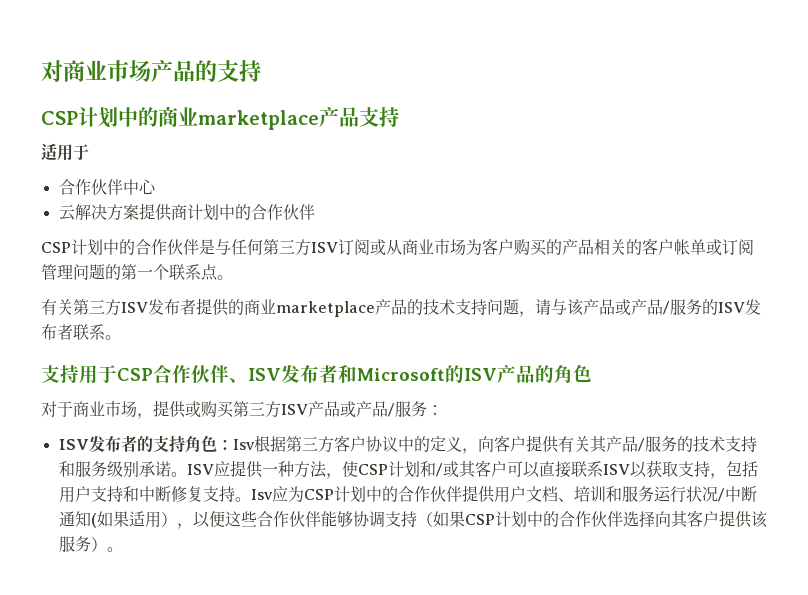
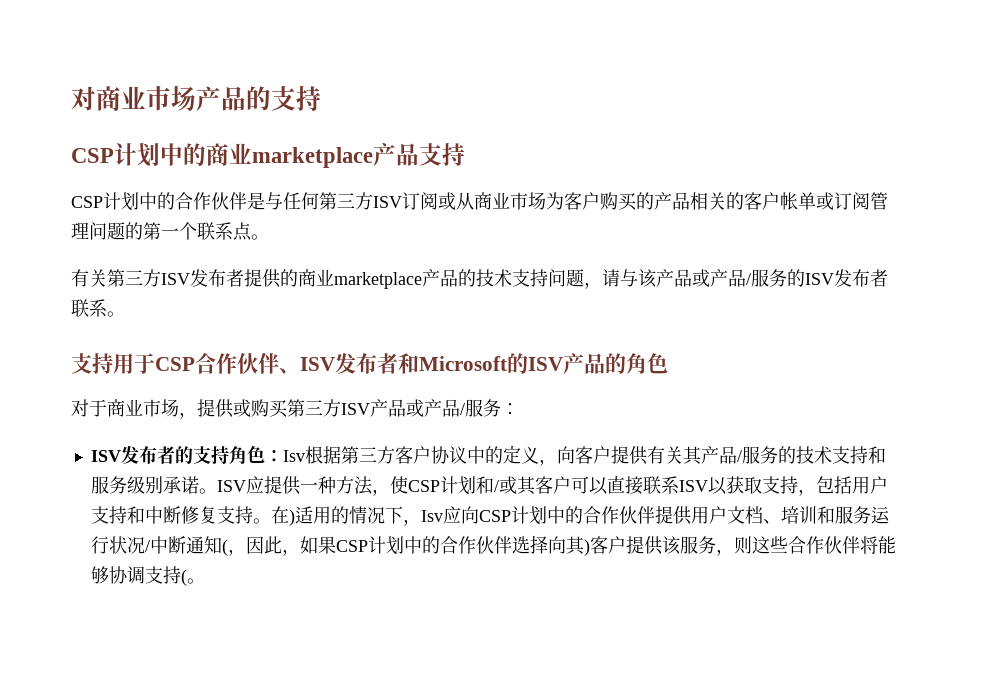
- 适用于
- 合作伙伴中心
- 云解决方案提供商计划中的合作伙伴
- Isv应为CSP计划中的合作伙伴提供用户文档、培训和服务运行状况/中断通知(如果适用），以便这些合作伙伴能够协调支持（如果CSP计划中的合作伙伴选择向其客户提供该服务）。
+ 在)适用的情况下，Isv应向CSP计划中的合作伙伴提供用户文档、培训和服务运行状况/中断通知(，因此，如果CSP计划中的合作伙伴选择向其)客户提供该服务，则这些合作伙伴将能够协调支持(。

